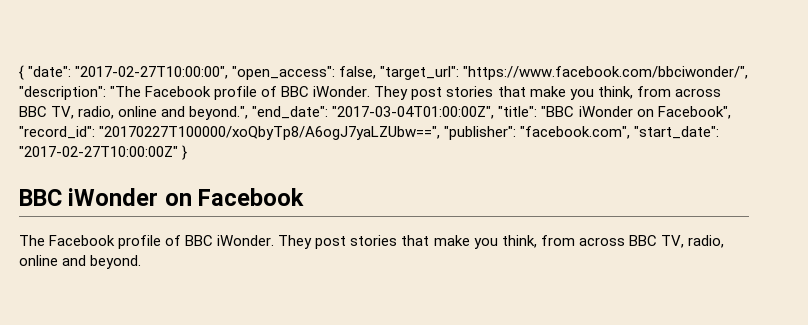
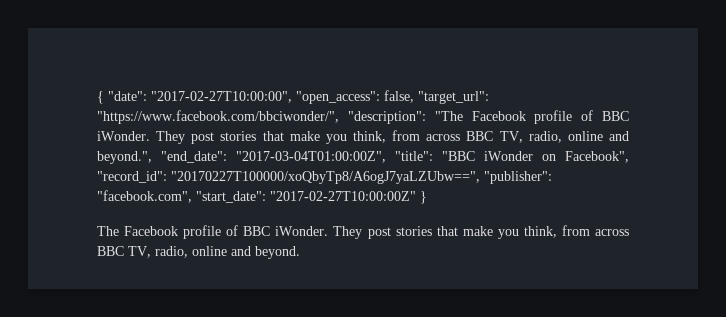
- BBC iWonder on Facebook

